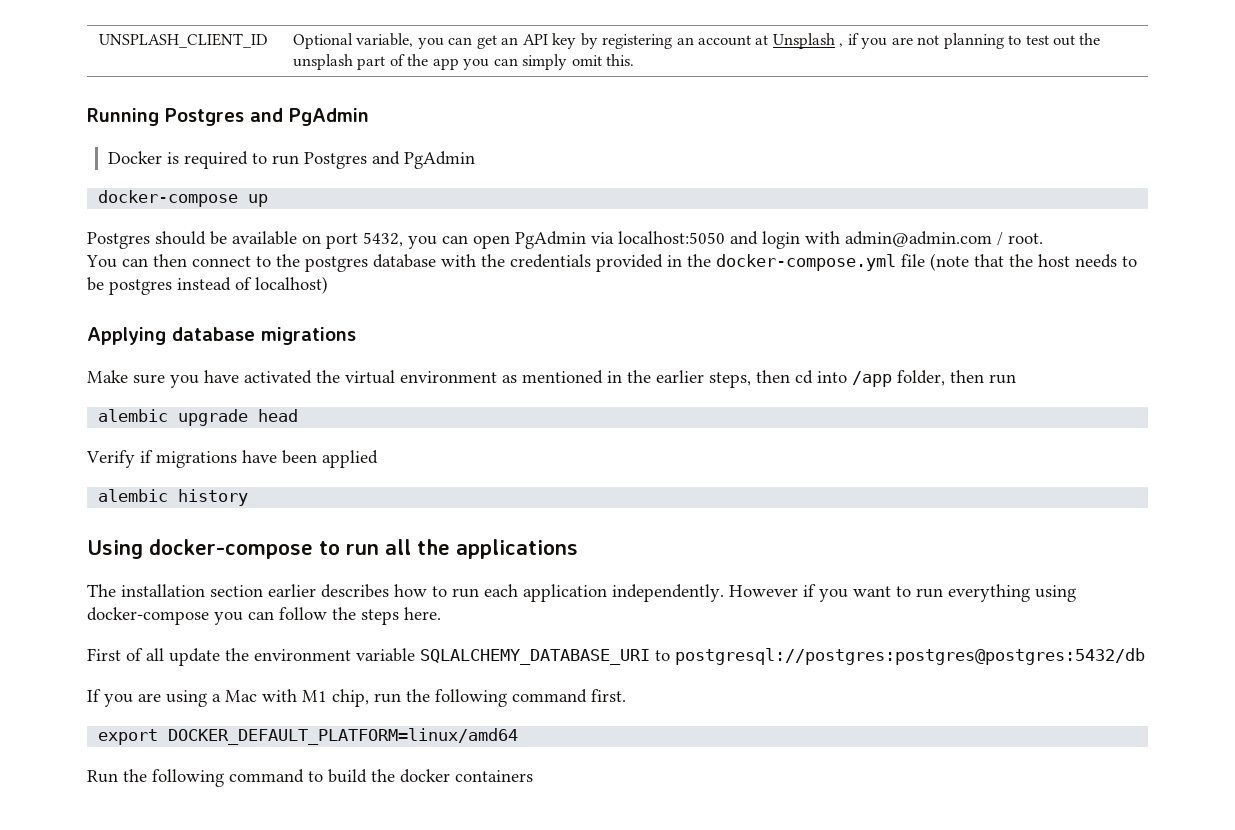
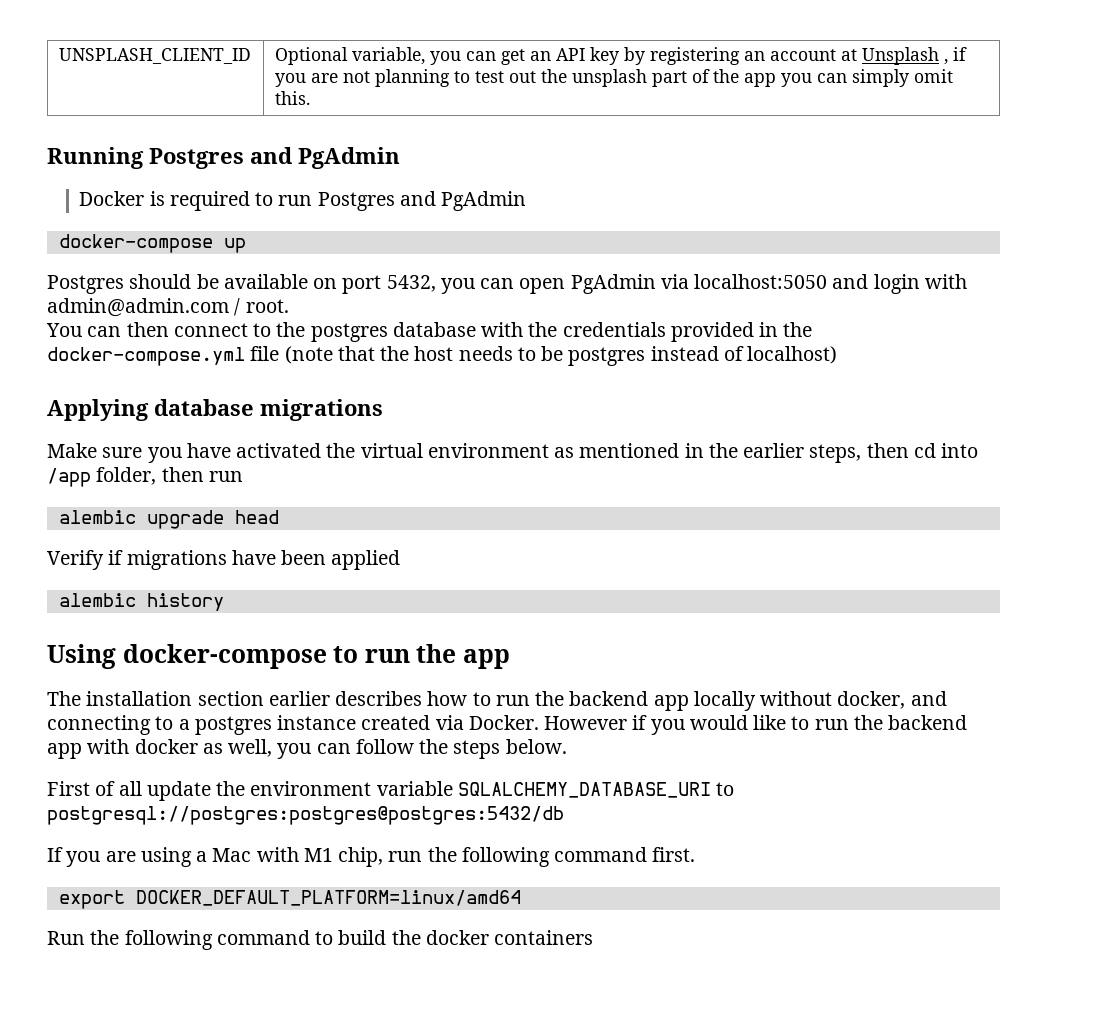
- Using docker-compose to run all the applications
+ Using docker-compose to run the app
- The installation section earlier describes how to run each application independently. However if you want to run everything using docker-compose you can follow the steps here.
+ The installation section earlier describes how to run the backend app locally without docker, and connecting to a postgres instance created via Docker. However if you would like to run the backend app with docker as well, you can follow the steps below.

